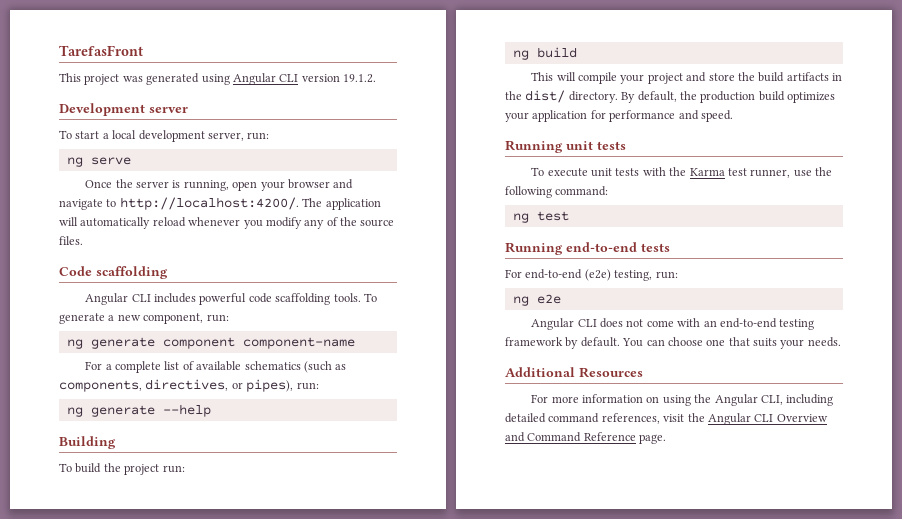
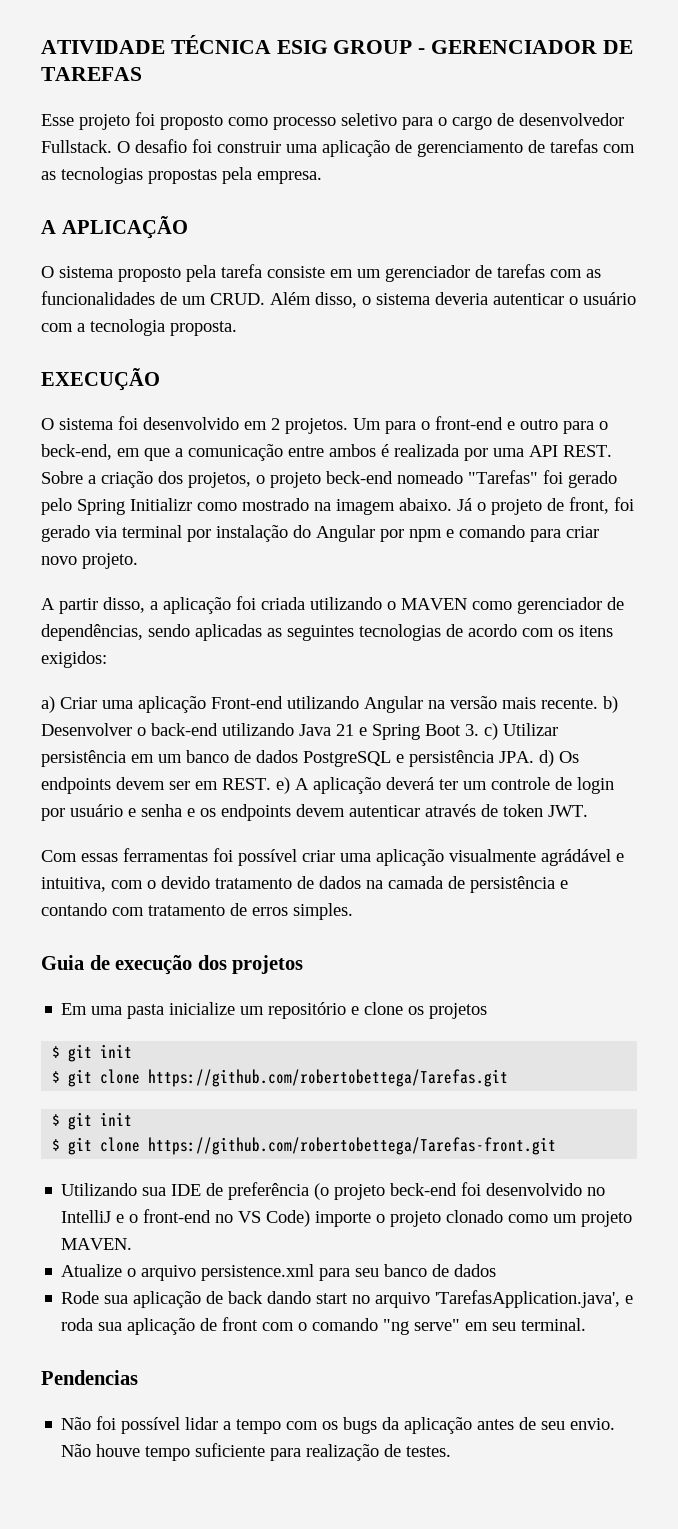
- TarefasFront
- This project was generated using Angular CLI version 19.1.2.
- Development server
- To start a local development server, run:
- ng serve
- Once the server is running, open your browser and navigate to http://localhost:4200/. The application will automatically reload whenever you modify any of the source files.
- Code scaffolding
- Angular CLI includes powerful code scaffolding tools. To generate a new component, run:
- ng generate component component-name
- For a complete list of available schematics (such as components, directives, or pipes), run:
- ng generate --help
- Building
- To build the project run:
- ng build
- This will compile your project and store the build artifacts in the dist/ directory. By default, the production build optimizes your application for performance and speed.
- Running unit tests
- To execute unit tests with the Karma test runner, use the following command:
- ng test
- Running end-to-end tests
- For end-to-end (e2e) testing, run:
- ng e2e
- Angular CLI does not come with an end-to-end testing framework by default. You can choose one that suits your needs.
- Additional Resources
- For more information on using the Angular CLI, including detailed command references, visit the Angular CLI Overview and Command Reference page.
+ ATIVIDADE TÉCNICA ESIG GROUP - GERENCIADOR DE TAREFAS
+ Esse projeto foi proposto como processo seletivo para o cargo de desenvolvedor Fullstack. O desafio foi construir uma aplicação de gerenciamento de tarefas com as tecnologias propostas pela empresa.
+ A APLICAÇÃO
+ O sistema proposto pela tarefa consiste em um gerenciador de tarefas com as funcionalidades de um CRUD. Além disso, o sistema deveria autenticar o usuário com a tecnologia proposta.
+ EXECUÇÃO
+ O sistema foi desenvolvido em 2 projetos. Um para o front-end e outro para o beck-end, em que a comunicação entre ambos é realizada por uma API REST. Sobre a criação dos projetos, o projeto beck-end nomeado "Tarefas" foi gerado pelo Spring Initializr como mostrado na imagem abaixo. Já o projeto de front, foi gerado via terminal por instalação do Angular por npm e comando para criar novo projeto.
+ A partir disso, a aplicação foi criada utilizando o MAVEN como gerenciador de dependências, sendo aplicadas as seguintes tecnologias de acordo com os itens exigidos:
+ a) Criar uma aplicação Front-end utilizando Angular na versão mais recente. b) Desenvolver o back-end utilizando Java 21 e Spring Boot 3. c) Utilizar persistência em um banco de dados PostgreSQL e persistência JPA. d) Os endpoints devem ser em REST. e) A aplicação deverá ter um controle de login por usuário e senha e os endpoints devem autenticar através de token JWT.
+ Com essas ferramentas foi possível criar uma aplicação visualmente agrádável e intuitiva, com o devido tratamento de dados na camada de persistência e contando com tratamento de erros simples.
+ Guia de execução dos projetos
+ Em uma pasta inicialize um repositório e clone os projetos
+ $ git init
+ $ git clone https://github.com/robertobettega/Tarefas.git
+ $ git init
+ $ git clone https://github.com/robertobettega/Tarefas-front.git
+ Utilizando sua IDE de preferência (o projeto beck-end foi desenvolvido no IntelliJ e o front-end no VS Code) importe o projeto clonado como um projeto MAVEN.
+ Atualize o arquivo persistence.xml para seu banco de dados
+ Rode sua aplicação de back dando start no arquivo 'TarefasApplication.java', e roda sua aplicação de front com o comando "ng serve" em seu terminal.
+ Pendencias
+ Não foi possível lidar a tempo com os bugs da aplicação antes de seu envio. Não houve tempo suficiente para realização de testes.

